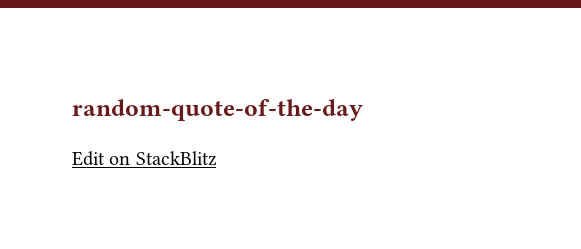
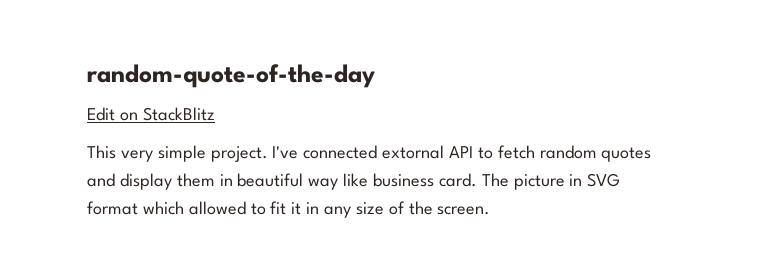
+ This very simple project. I've connected extornal API to fetch random quotes and display them in beautiful way like business card. The picture in SVG format which allowed to fit it in any size of the screen.

